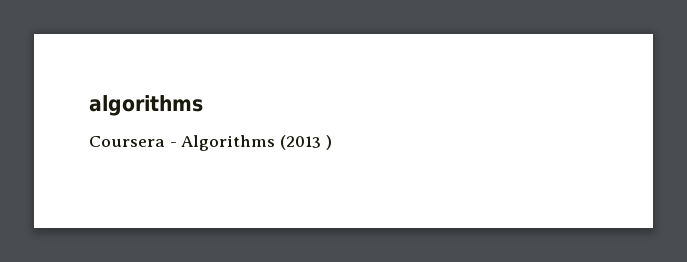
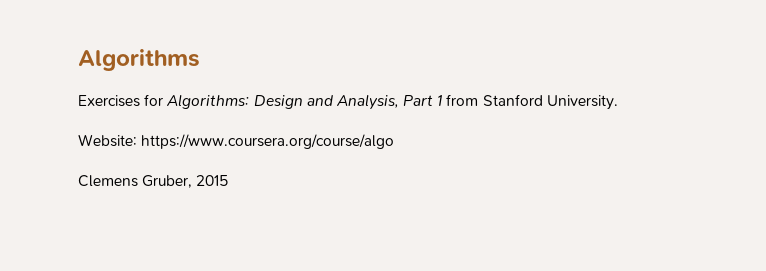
- algorithms
- Coursera - Algorithms (2013 )
+ Algorithms
+ Exercises for Algorithms: Design and Analysis, Part 1 from Stanford University.
+ Website: https://www.coursera.org/course/algo
+ Clemens Gruber, 2015

